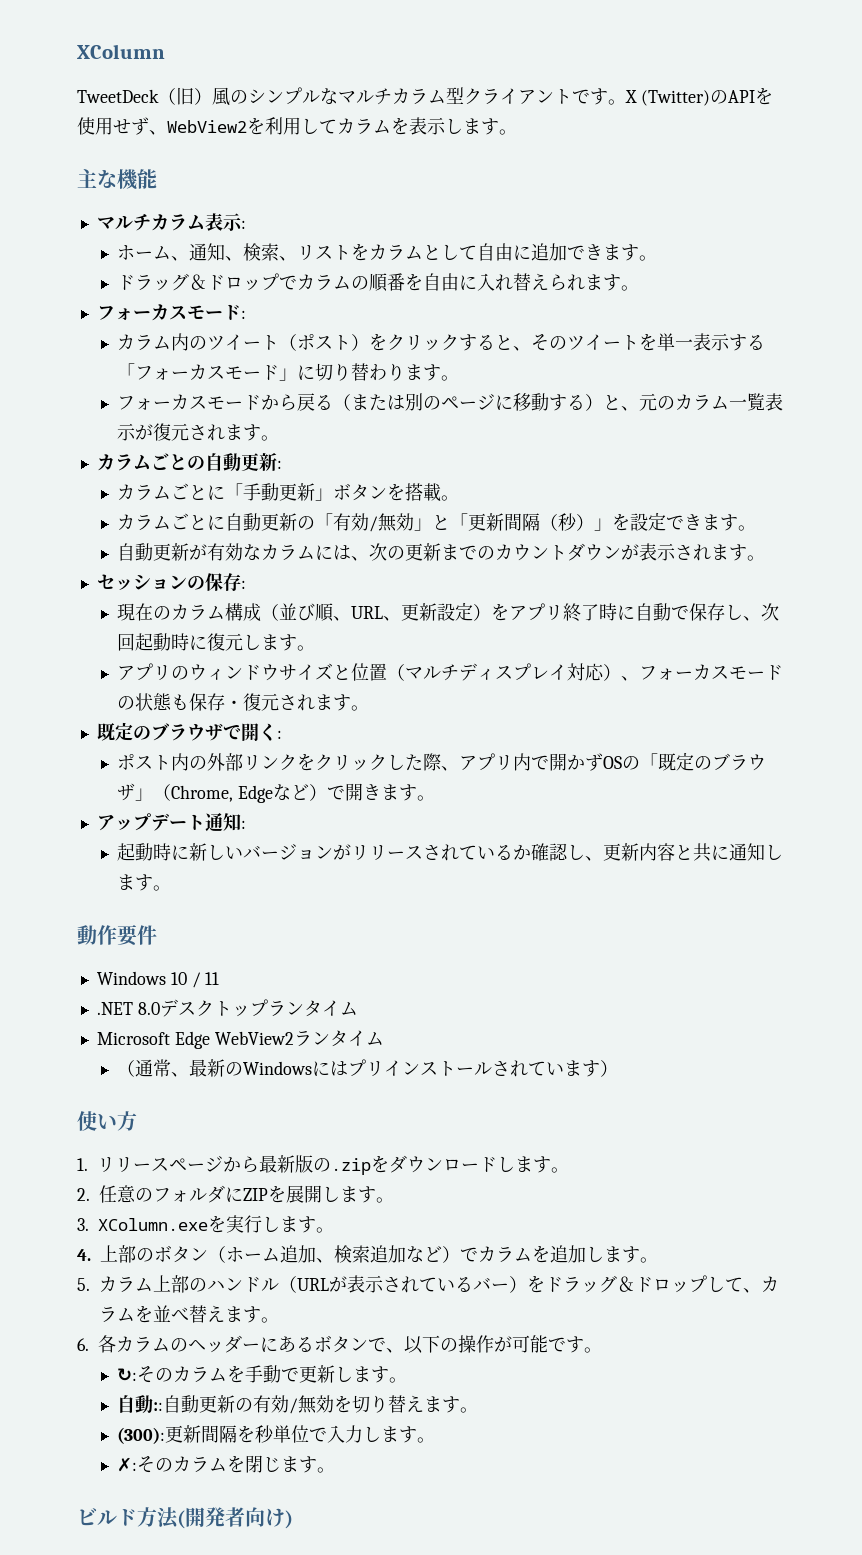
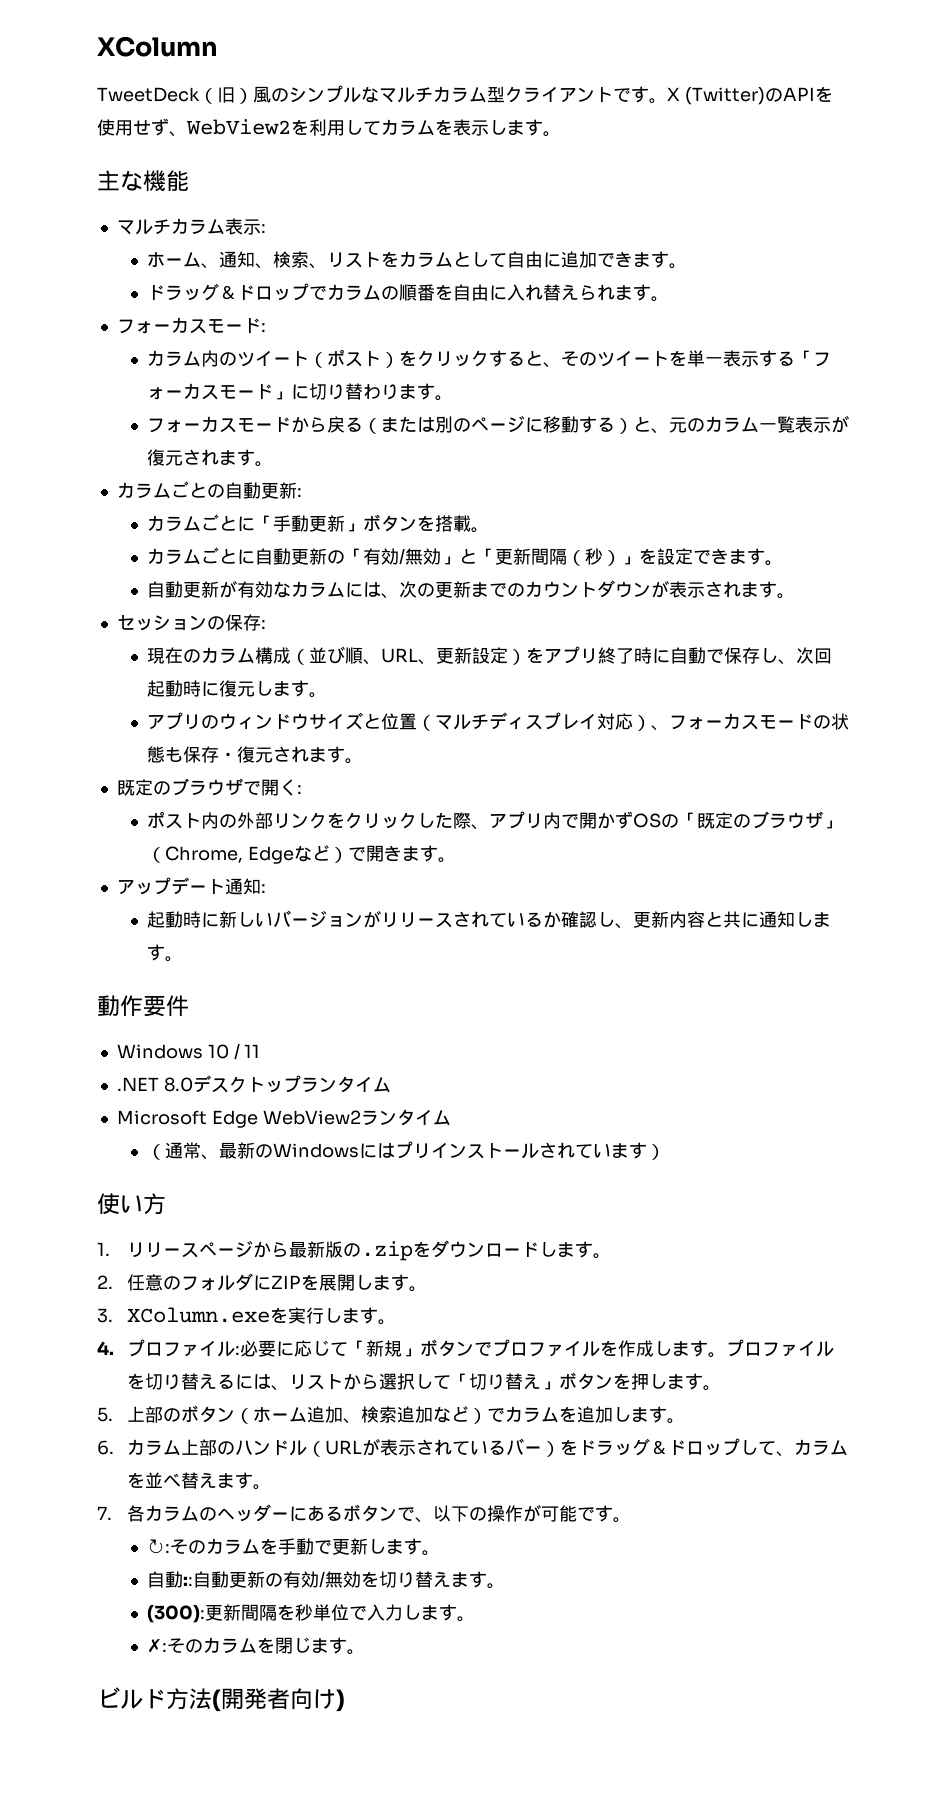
- 4.上部のボタン（ホーム追加、検索追加など）でカラムを追加します。
+ 4.プロファイル:必要に応じて「新規」ボタンでプロファイルを作成します。プロファイルを切り替えるには、リストから選択して「切り替え」ボタンを押します。
+ 5.上部のボタン（ホーム追加、検索追加など）でカラムを追加します。
- 5.カラム上部のハンドル（URLが表示されているバー）をドラッグ＆ドロップして、カラムを並べ替えます。
+ 6.カラム上部のハンドル（URLが表示されているバー）をドラッグ＆ドロップして、カラムを並べ替えます。
- 6.各カラムのヘッダーにあるボタンで、以下の操作が可能です。
+ 7.各カラムのヘッダーにあるボタンで、以下の操作が可能です。

